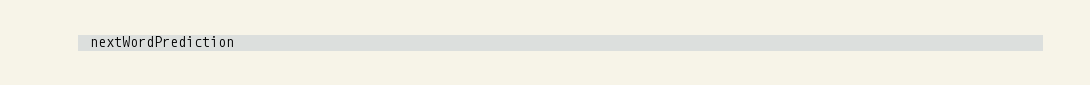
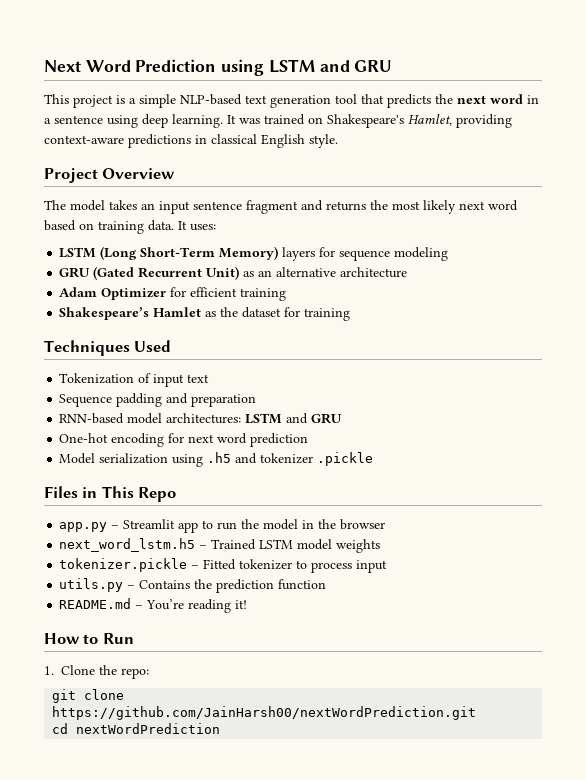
- nextWordPrediction
+ Next Word Prediction using LSTM and GRU
+ This project is a simple NLP-based text generation tool that predicts the next word in a sentence using deep learning. It was trained on Shakespeare's Hamlet, providing context-aware predictions in classical English style.
+ Project Overview
+ The model takes an input sentence fragment and returns the most likely next word based on training data. It uses:
+ LSTM (Long Short-Term Memory) layers for sequence modeling
+ GRU (Gated Recurrent Unit) as an alternative architecture
+ Adam Optimizer for efficient training
+ Shakespeare’s Hamlet as the dataset for training
+ Techniques Used
+ Tokenization of input text
+ Sequence padding and preparation
+ RNN-based model architectures: LSTM and GRU
+ One-hot encoding for next word prediction
+ Model serialization using .h5 and tokenizer .pickle
+ Files in This Repo
+ app.py – Streamlit app to run the model in the browser
+ next_word_lstm.h5 – Trained LSTM model weights
+ tokenizer.pickle – Fitted tokenizer to process input
+ utils.py – Contains the prediction function
+ README.md – You’re reading it!
+ How to Run
+ 1. Clone the repo:
+ git clone https://github.com/JainHarsh00/nextWordPrediction.git
+ cd nextWordPrediction

